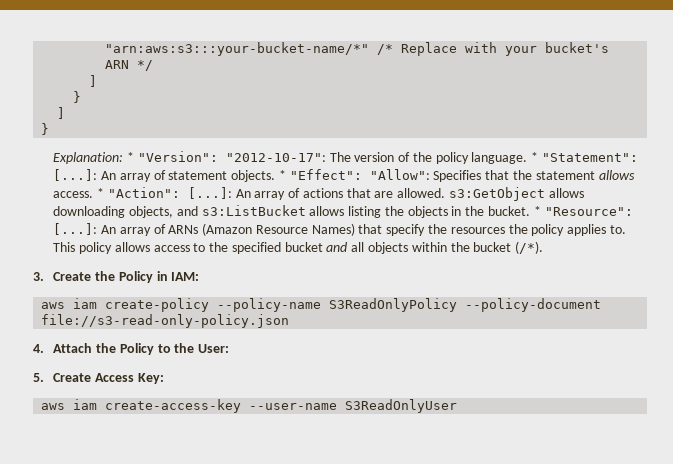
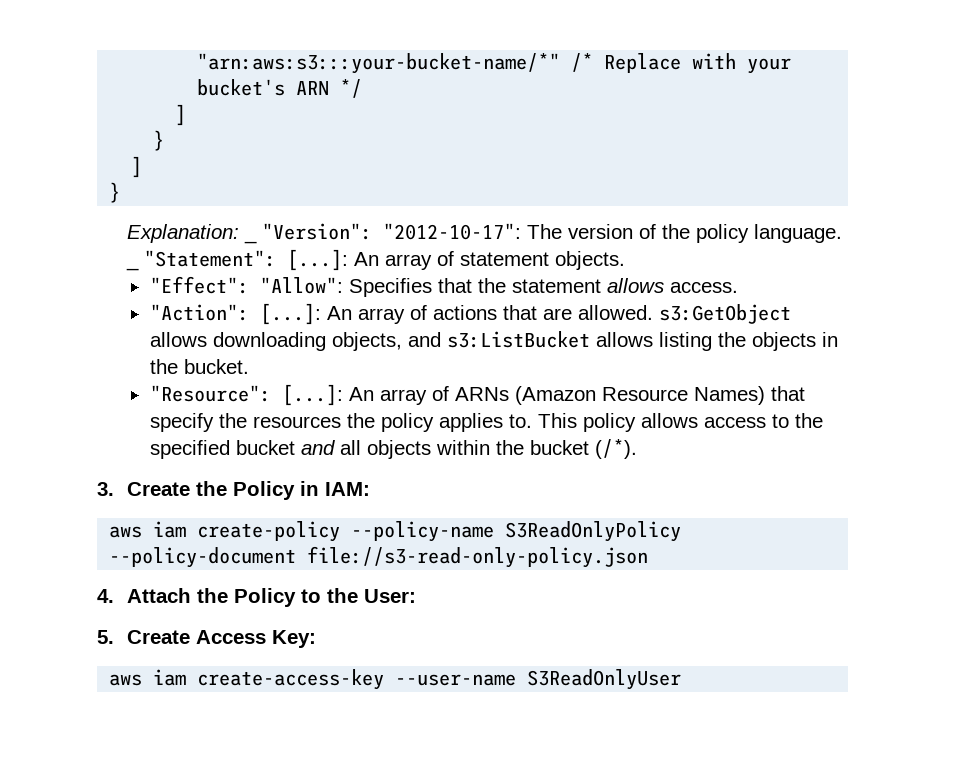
- Explanation: * "Version": "2012-10-17": The version of the policy language.
+ Explanation: _ "Version": "2012-10-17": The version of the policy language.
- * "Statement": [...]: An array of statement objects. * "Effect": "Allow": Specifies that the statement allows access. * "Action": [...]: An array of actions that are allowed. s3:GetObject allows downloading objects, and s3:ListBucket allows listing the objects in the bucket. * "Resource": [...]: An array of ARNs (Amazon Resource Names) that specify the resources the policy applies to.
+ _ "Statement": [...]: An array of statement objects.
+ "Effect": "Allow": Specifies that the statement allows access.
+ "Action": [...]: An array of actions that are allowed. s3:GetObject allows downloading objects, and s3:ListBucket allows listing the objects in the bucket.
+ "Resource": [...]: An array of ARNs (Amazon Resource Names) that specify the resources the policy applies to.

